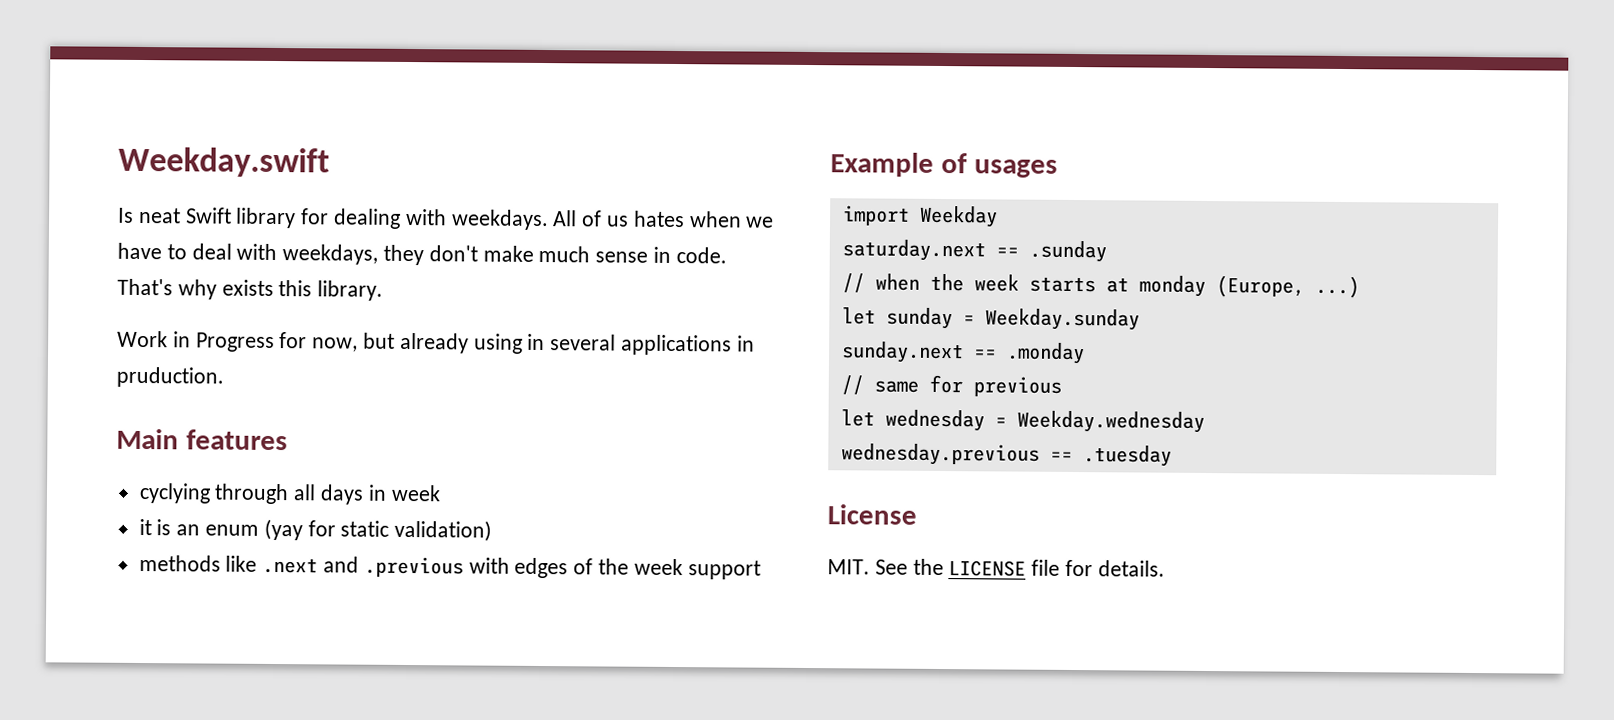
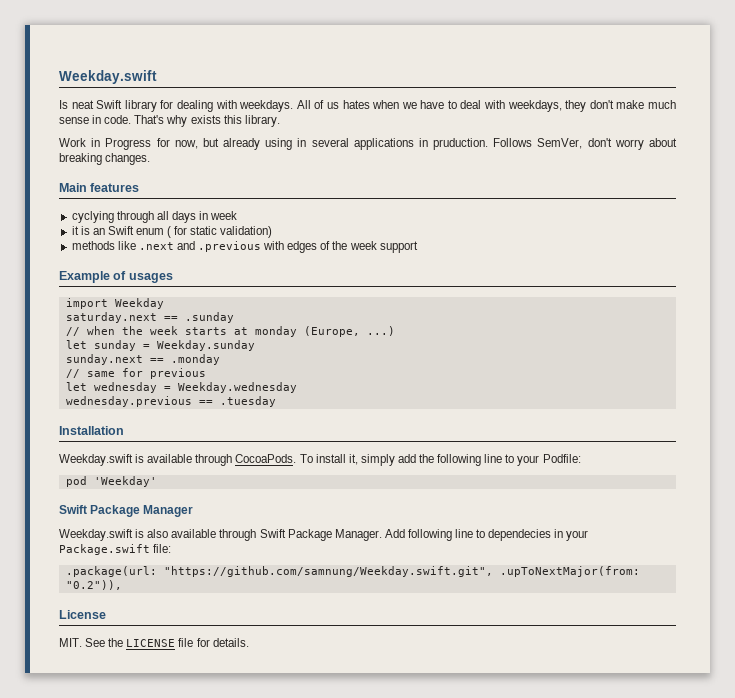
+ Follows SemVer, don't worry about breaking changes.
- it is an enum (yay for static validation)
+ it is an Swift enum ( for static validation)
+ Installation
+ Weekday.swift is available through CocoaPods. To install it, simply add the following line to your Podfile:
+ pod 'Weekday'
+ Swift Package Manager
+ Weekday.swift is also available through Swift Package Manager. Add following line to dependecies in your Package.swift file:
+ .package(url: "https://github.com/samnung/Weekday.swift.git", .upToNextMajor(from: "0.2")),

